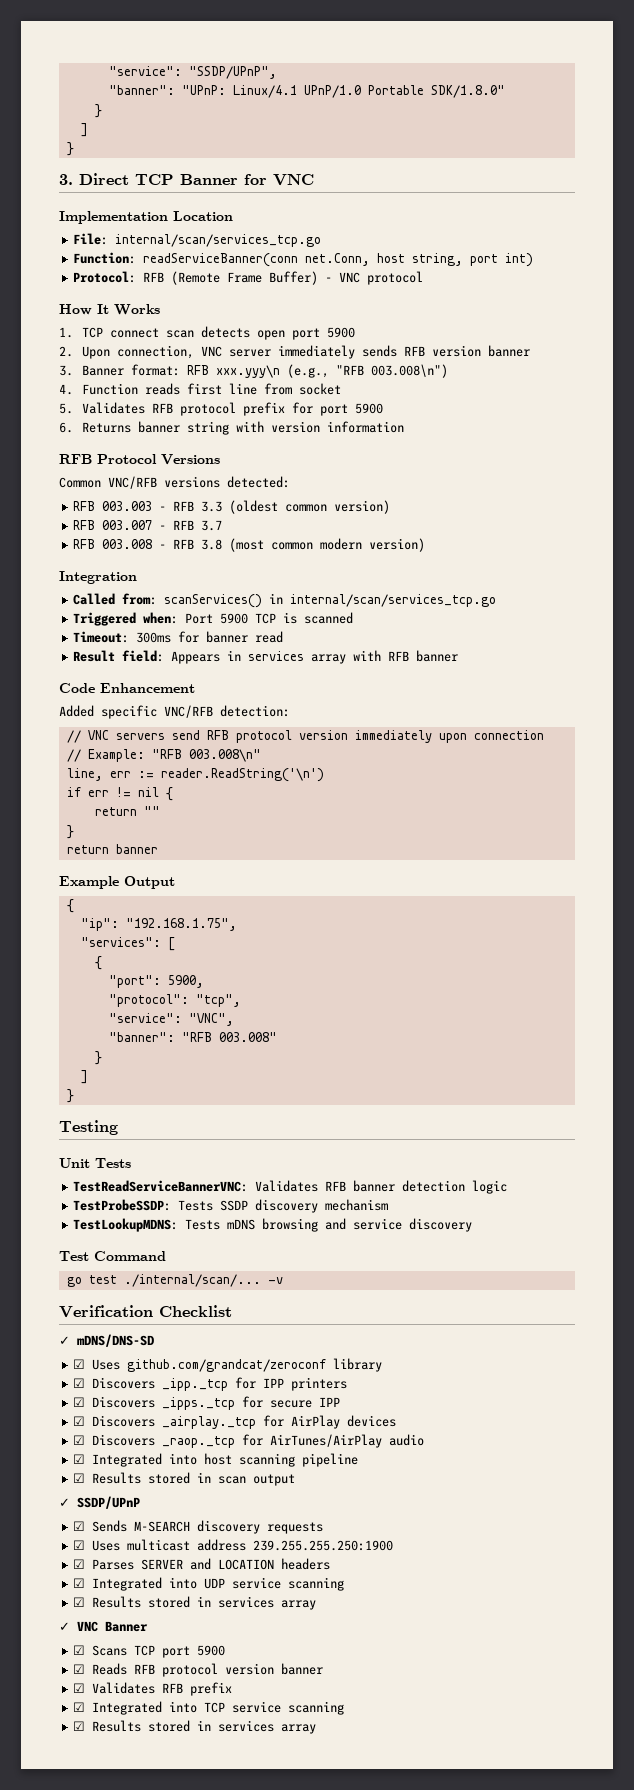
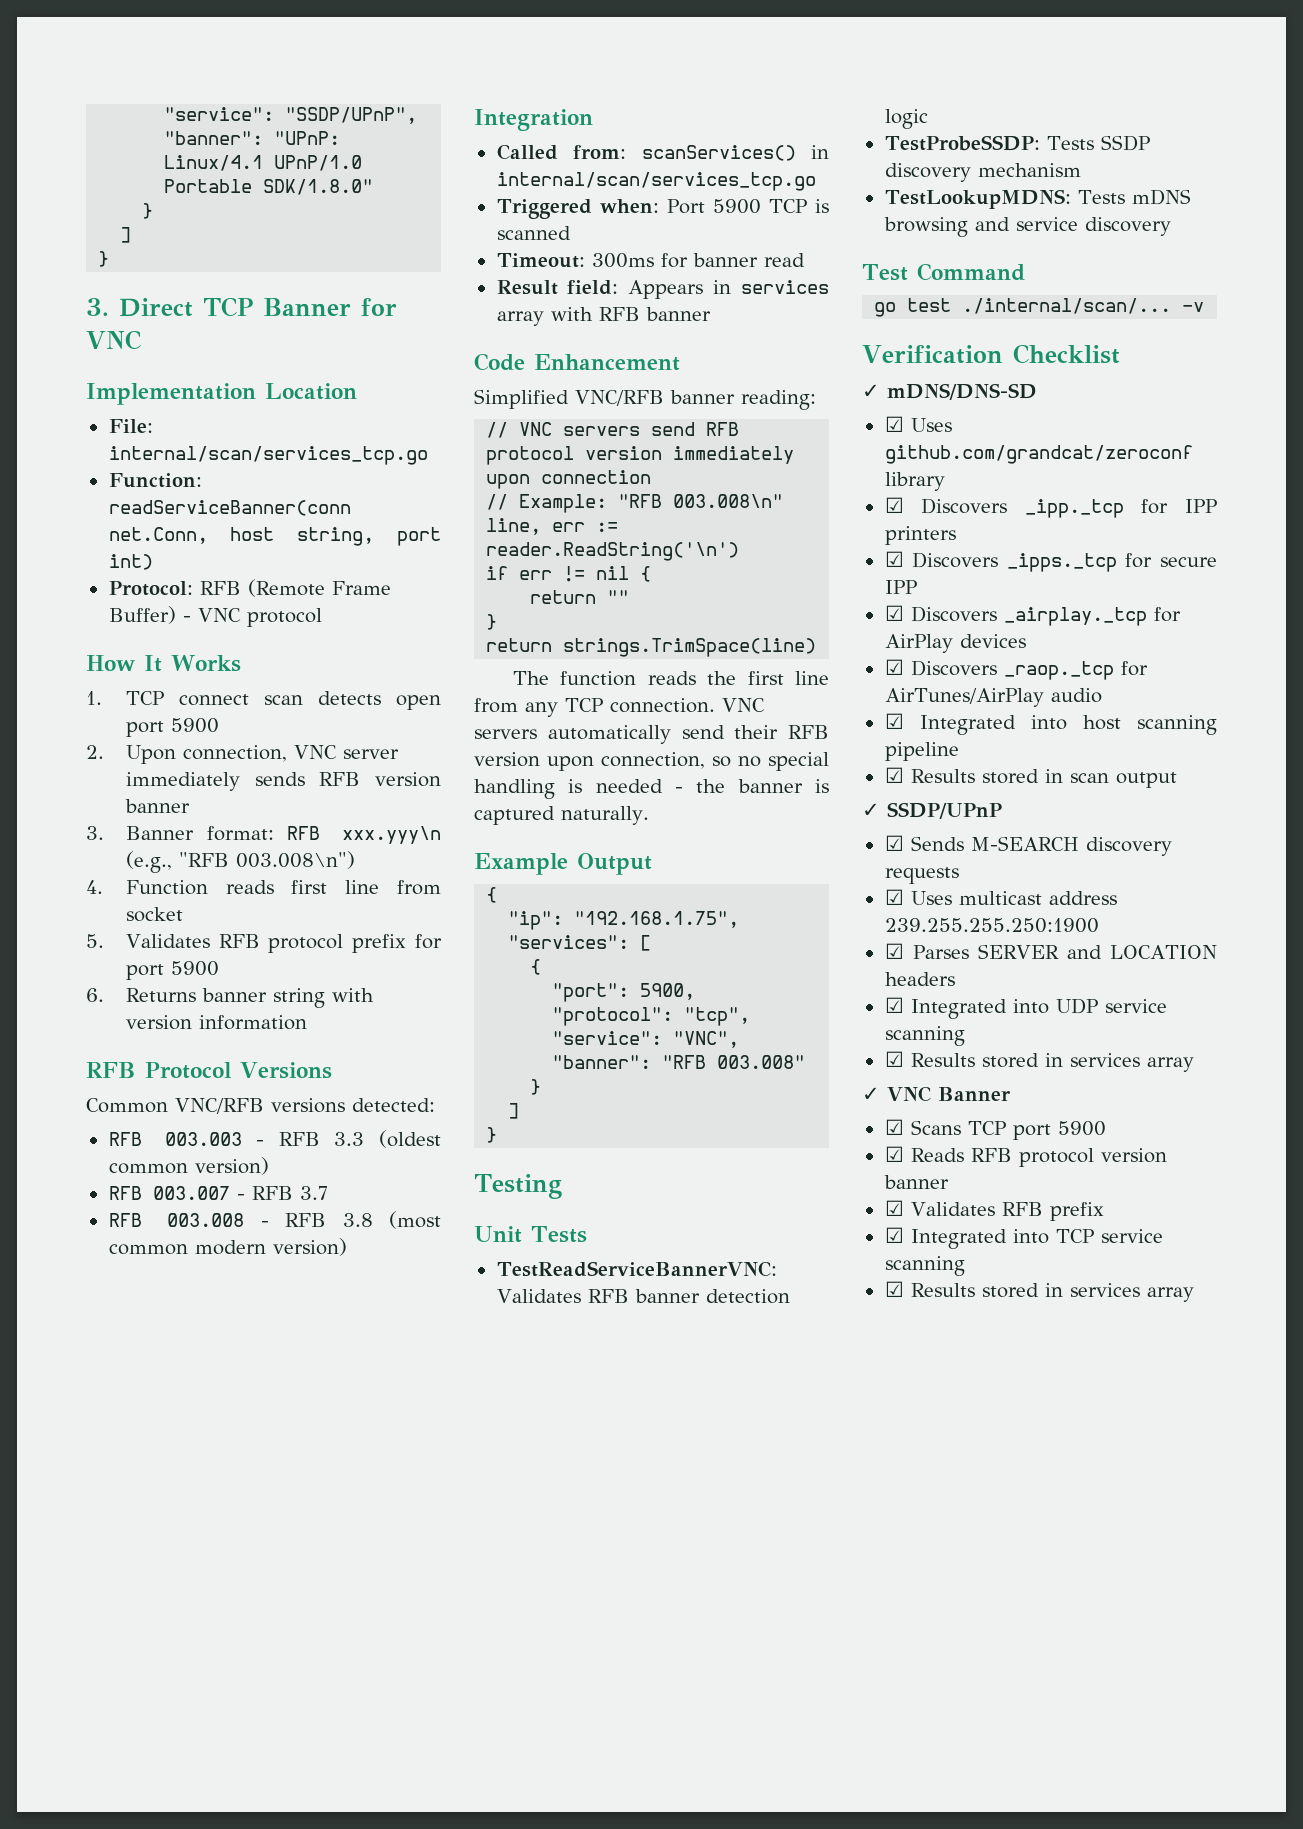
- Added specific VNC/RFB detection:
+ Simplified VNC/RFB banner reading:
- return banner
+ return strings.TrimSpace(line)
+ The function reads the first line from any TCP connection. VNC servers automatically send their RFB version upon connection, so no special handling is needed - the banner is captured naturally.

